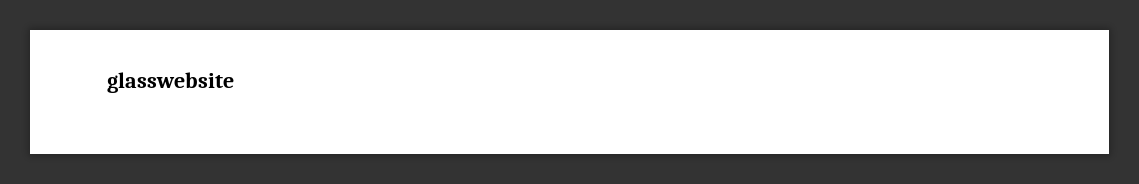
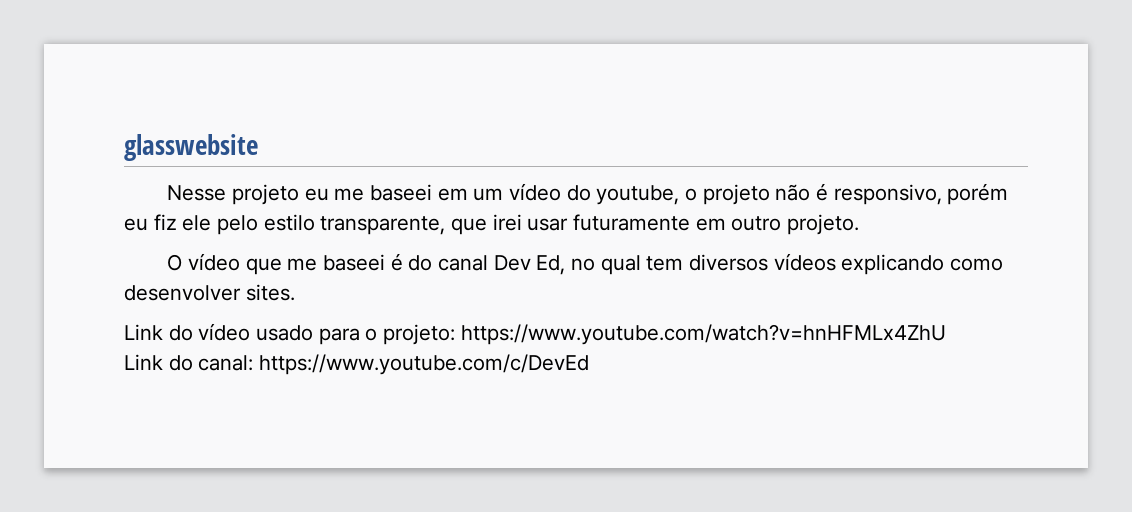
+ Nesse projeto eu me baseei em um vídeo do youtube, o projeto não é responsivo, porém eu fiz ele pelo estilo transparente, que irei usar futuramente em outro projeto.
+ O vídeo que me baseei é do canal Dev Ed, no qual tem diversos vídeos explicando como desenvolver sites.
+ Link do vídeo usado para o projeto: https://www.youtube.com/watch?v=hnHFMLx4ZhU
+ Link do canal: https://www.youtube.com/c/DevEd

